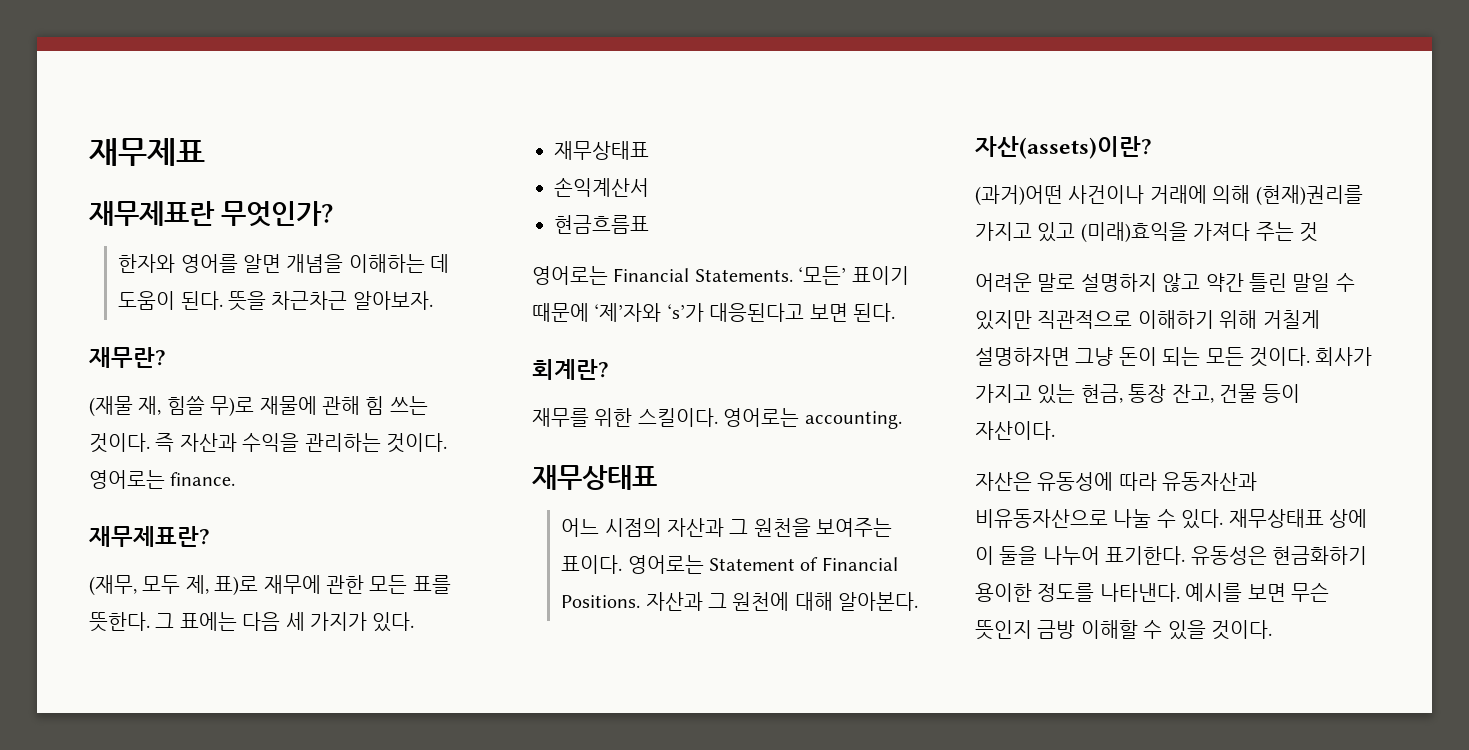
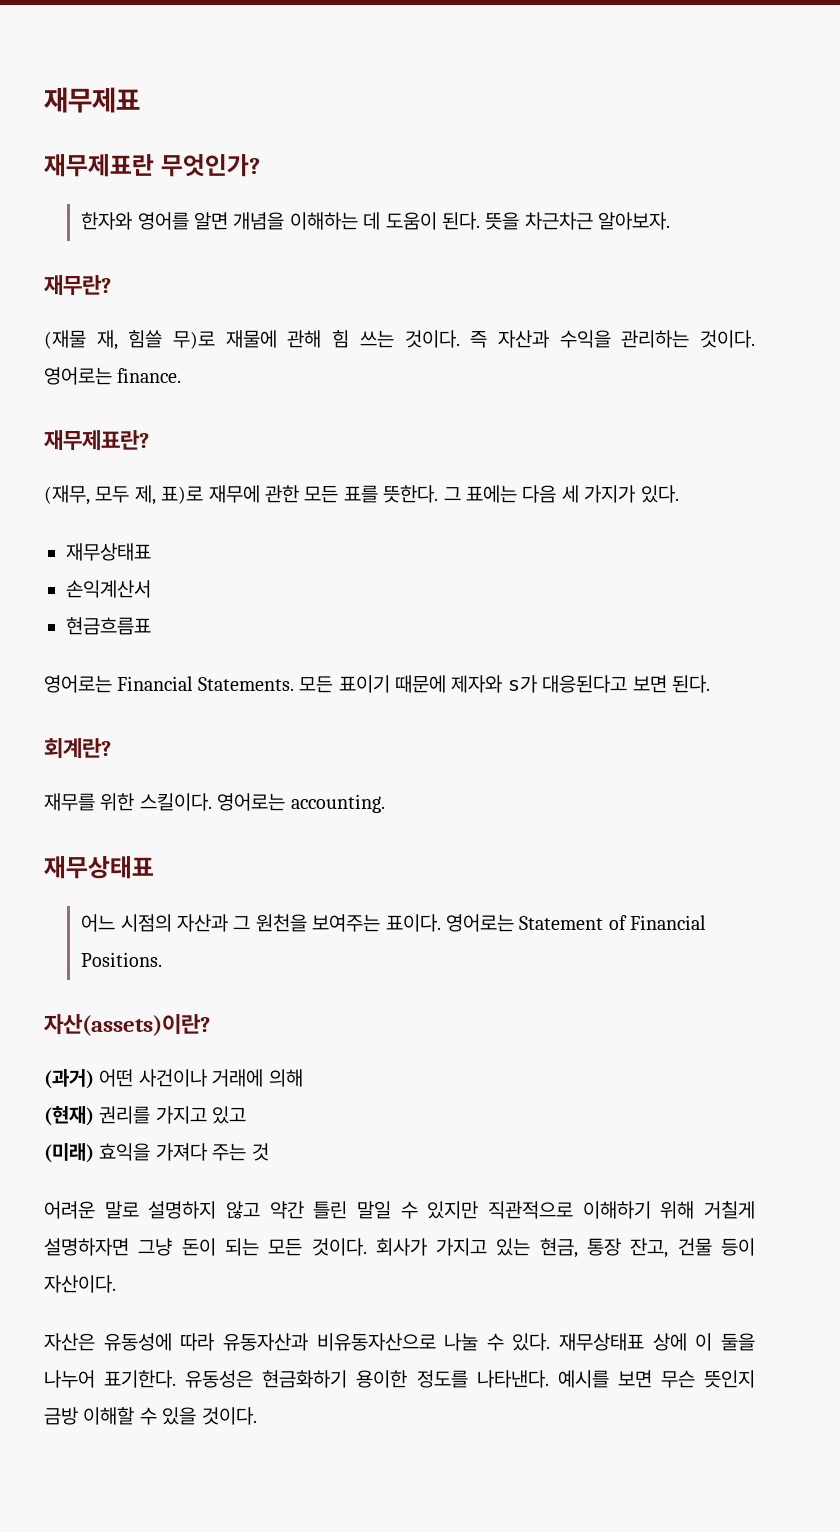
- ‘모든’ 표이기 때문에 ‘제’자와 ‘s’가 대응된다고 보면 된다.
+ 모든 표이기 때문에 제자와 s가 대응된다고 보면 된다.
- 자산과 그 원천에 대해 알아본다.
- (과거)어떤 사건이나 거래에 의해 (현재)권리를 가지고 있고 (미래)효익을 가져다 주는 것
+ (과거) 어떤 사건이나 거래에 의해
+ (현재) 권리를 가지고 있고
+ (미래) 효익을 가져다 주는 것

